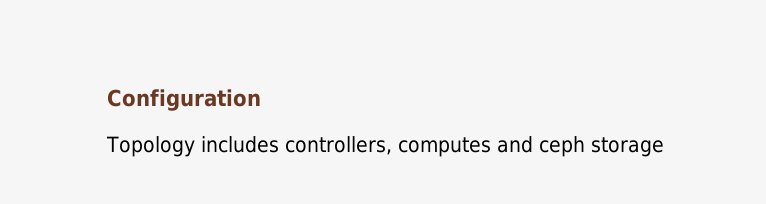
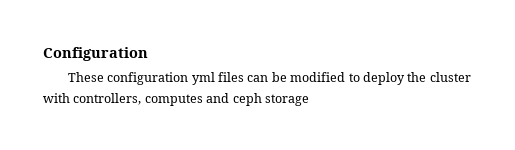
- Topology includes controllers, computes and ceph storage
+ These configuration yml files can be modified to deploy the cluster with controllers, computes and ceph storage

